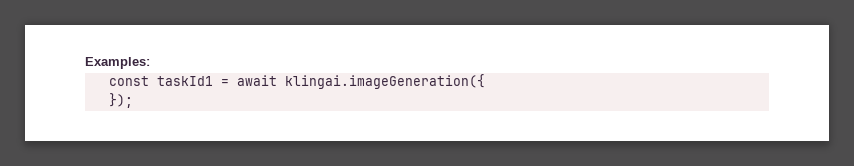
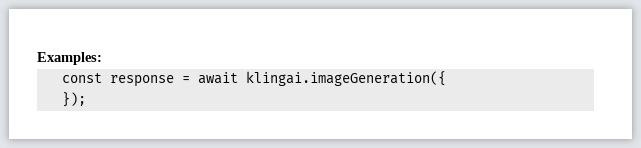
- const taskId1 = await klingai.imageGeneration({
+ const response = await klingai.imageGeneration({

